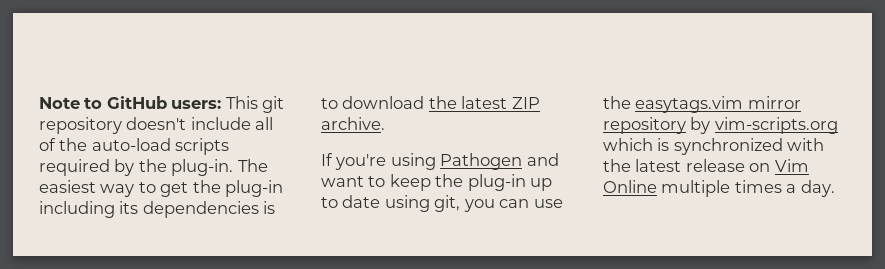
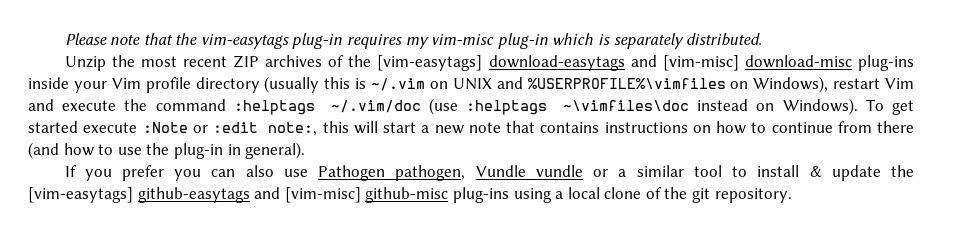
- Note to GitHub users: This git repository doesn't include all of the auto-load scripts required by the plug-in. The easiest way to get the plug-in including its dependencies is to download the latest ZIP archive.
- If you're using Pathogen and want to keep the plug-in up to date using git, you can use the easytags.vim mirror repository by vim-scripts.org which is synchronized with the latest release on Vim Online multiple times a day.
+ Please note that the vim-easytags plug-in requires my vim-misc plug-in which is separately distributed.
+ Unzip the most recent ZIP archives of the [vim-easytags] download-easytags and [vim-misc] download-misc plug-ins inside your Vim profile directory (usually this is ~/.vim on UNIX and %USERPROFILE%\vimfiles on Windows), restart Vim and execute the command :helptags ~/.vim/doc (use :helptags ~\vimfiles\doc instead on Windows). To get started execute :Note or :edit note:, this will start a new note that contains instructions on how to continue from there (and how to use the plug-in in general).
+ If you prefer you can also use Pathogen pathogen, Vundle vundle or a similar tool to install & update the [vim-easytags] github-easytags and [vim-misc] github-misc plug-ins using a local clone of the git repository.

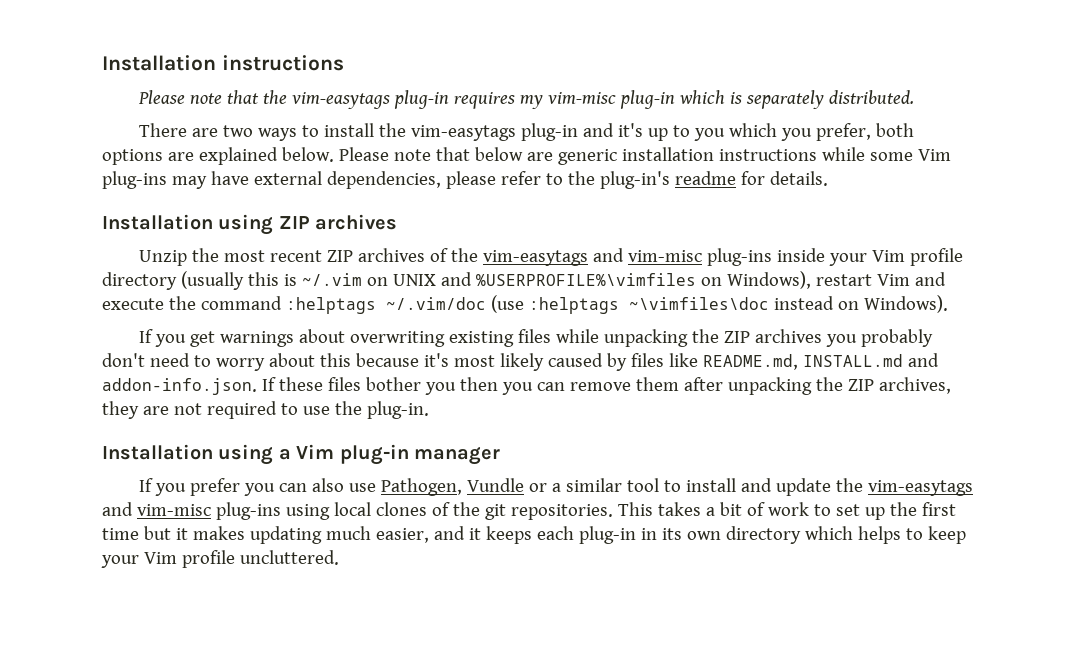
+ Installation instructions
+ There are two ways to install the vim-easytags plug-in and it's up to you which you prefer, both options are explained below. Please note that below are generic installation instructions while some Vim plug-ins may have external dependencies, please refer to the plug-in's readme for details.
+ Installation using ZIP archives
- Unzip the most recent ZIP archives of the [vim-easytags] download-easytags and [vim-misc] download-misc plug-ins inside your Vim profile directory (usually this is ~/.vim on UNIX and %USERPROFILE%\vimfiles on Windows), restart Vim and execute the command :helptags ~/.vim/doc (use :helptags ~\vimfiles\doc instead on Windows). To get started execute :Note or :edit note:, this will start a new note that contains instructions on how to continue from there (and how to use the plug-in in general).
+ Unzip the most recent ZIP archives of the vim-easytags and vim-misc plug-ins inside your Vim profile directory (usually this is ~/.vim on UNIX and %USERPROFILE%\vimfiles on Windows), restart Vim and execute the command :helptags ~/.vim/doc (use :helptags ~\vimfiles\doc instead on Windows).
+ If you get warnings about overwriting existing files while unpacking the ZIP archives you probably don't need to worry about this because it's most likely caused by files like README.md, INSTALL.md and addon-info.json. If these files bother you then you can remove them after unpacking the ZIP archives, they are not required to use the plug-in.
+ Installation using a Vim plug-in manager
- If you prefer you can also use Pathogen pathogen, Vundle vundle or a similar tool to install & update the [vim-easytags] github-easytags and [vim-misc] github-misc plug-ins using a local clone of the git repository.
+ If you prefer you can also use Pathogen, Vundle or a similar tool to install and update the vim-easytags and vim-misc plug-ins using local clones of the git repositories. This takes a bit of work to set up the first time but it makes updating much easier, and it keeps each plug-in in its own directory which helps to keep your Vim profile uncluttered.

